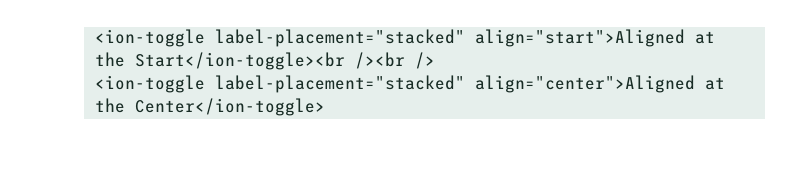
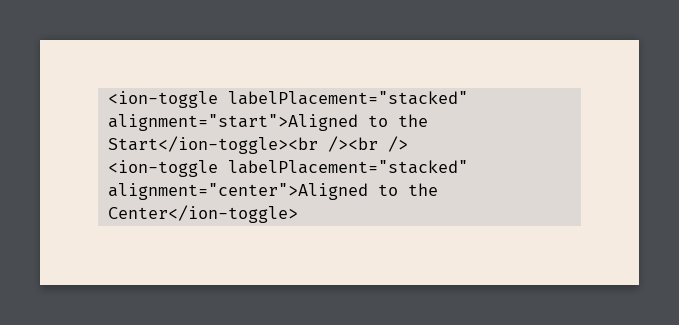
- <ion-toggle label-placement="stacked" align="start">Aligned at the Start</ion-toggle><br /><br />
+ <ion-toggle labelPlacement="stacked" alignment="start">Aligned to the Start</ion-toggle><br /><br />
- <ion-toggle label-placement="stacked" align="center">Aligned at the Center</ion-toggle>
+ <ion-toggle labelPlacement="stacked" alignment="center">Aligned to the Center</ion-toggle>

